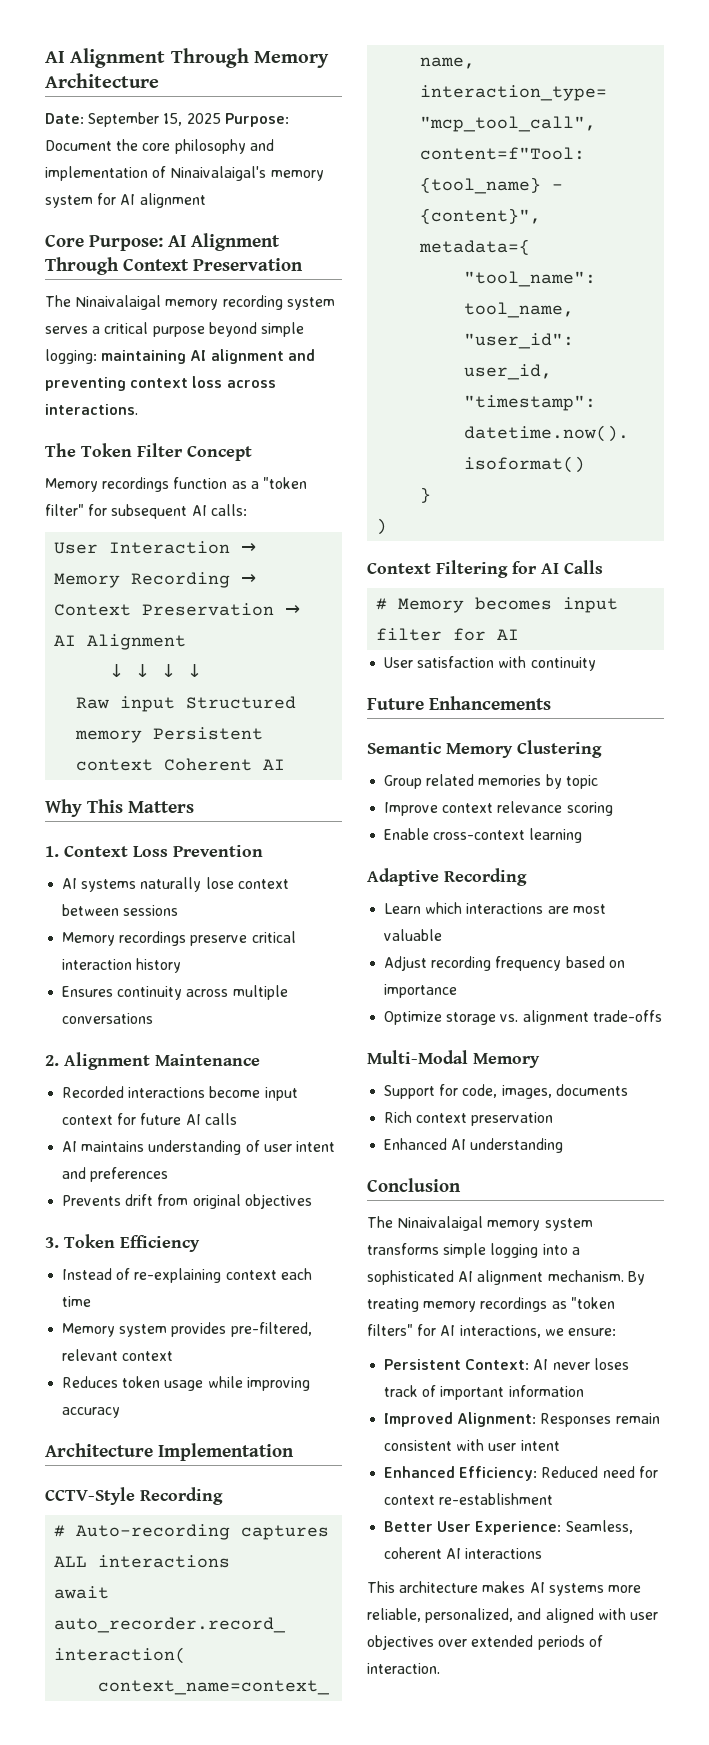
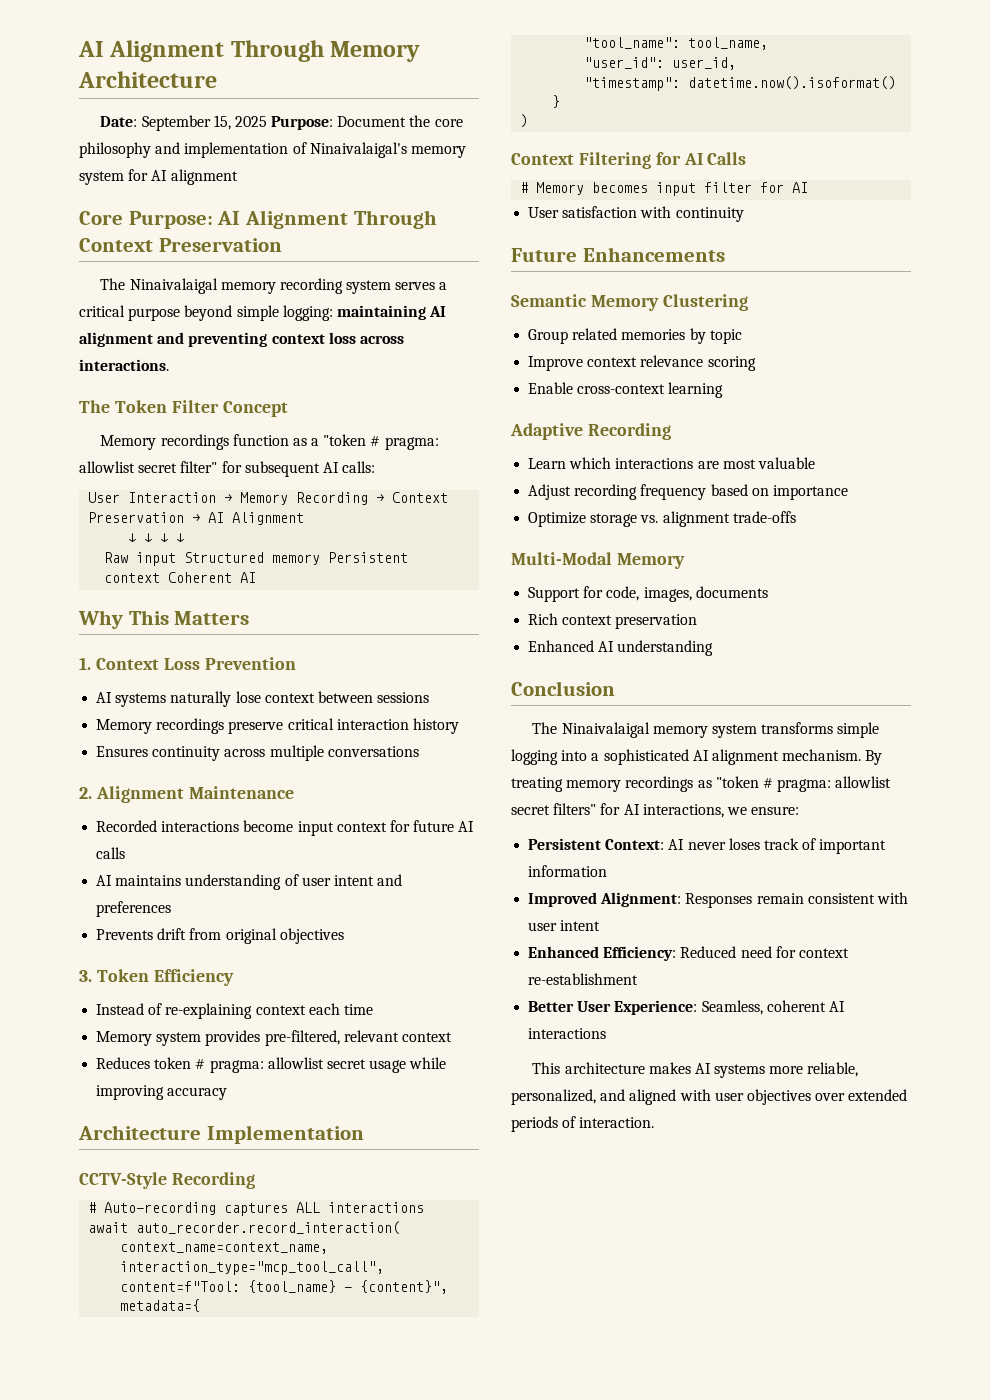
- Memory recordings function as a "token filter" for subsequent AI calls:
+ Memory recordings function as a "token # pragma: allowlist secret filter" for subsequent AI calls:
- Reduces token usage while improving accuracy
+ Reduces token # pragma: allowlist secret usage while improving accuracy
- By treating memory recordings as "token filters" for AI interactions, we ensure:
+ By treating memory recordings as "token # pragma: allowlist secret filters" for AI interactions, we ensure:

